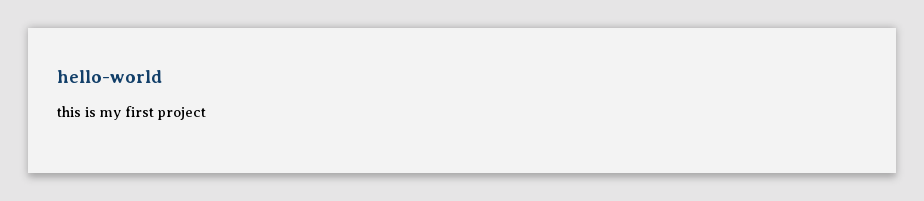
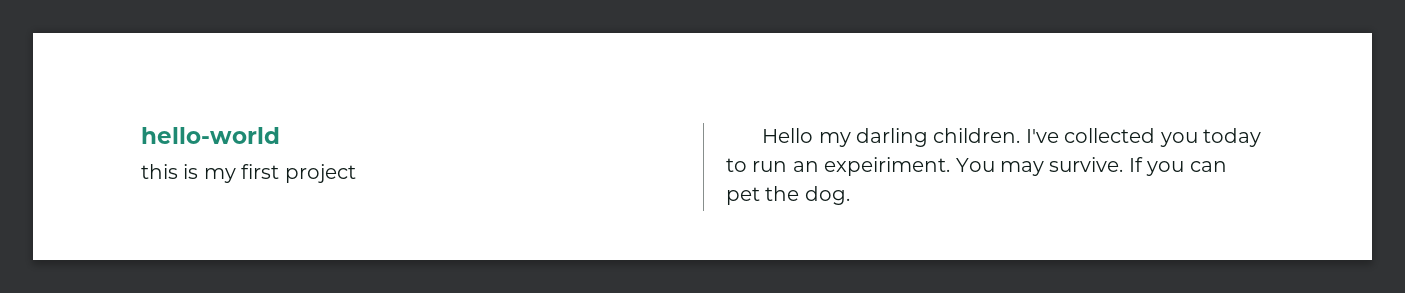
+ Hello my darling children. I've collected you today to run an expeiriment. You may survive. If you can pet the dog.

